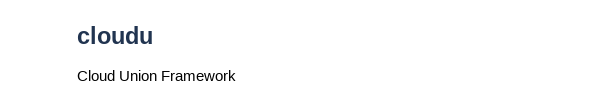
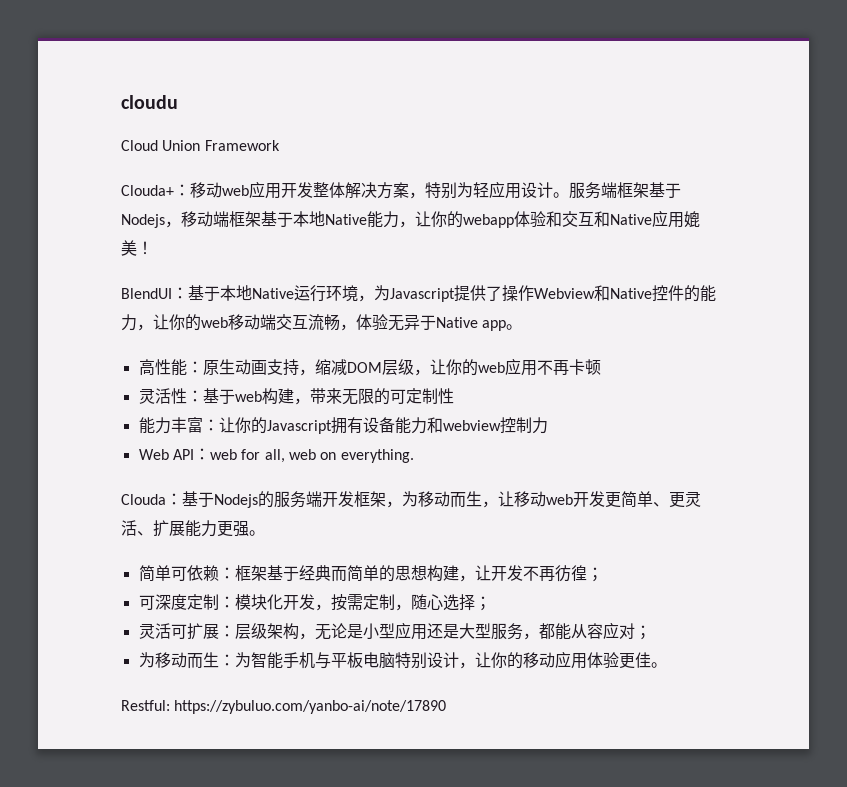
+ Clouda+：移动web应用开发整体解决方案，特别为轻应用设计。服务端框架基于Nodejs，移动端框架基于本地Native能力，让你的webapp体验和交互和Native应用媲美！
+ BlendUI：基于本地Native运行环境，为Javascript提供了操作Webview和Native控件的能力，让你的web移动端交互流畅，体验无异于Native app。
+ 高性能：原生动画支持，缩减DOM层级，让你的web应用不再卡顿
+ 灵活性：基于web构建，带来无限的可定制性
+ 能力丰富：让你的Javascript拥有设备能力和webview控制力
+ Web API：web for all, web on everything.
+ Clouda：基于Nodejs的服务端开发框架，为移动而生，让移动web开发更简单、更灵活、扩展能力更强。
+ 简单可依赖：框架基于经典而简单的思想构建，让开发不再彷徨；
+ 可深度定制：模块化开发，按需定制，随心选择；
+ 灵活可扩展：层级架构，无论是小型应用还是大型服务，都能从容应对；
+ 为移动而生：为智能手机与平板电脑特别设计，让你的移动应用体验更佳。
+ Restful: https://zybuluo.com/yanbo-ai/note/17890

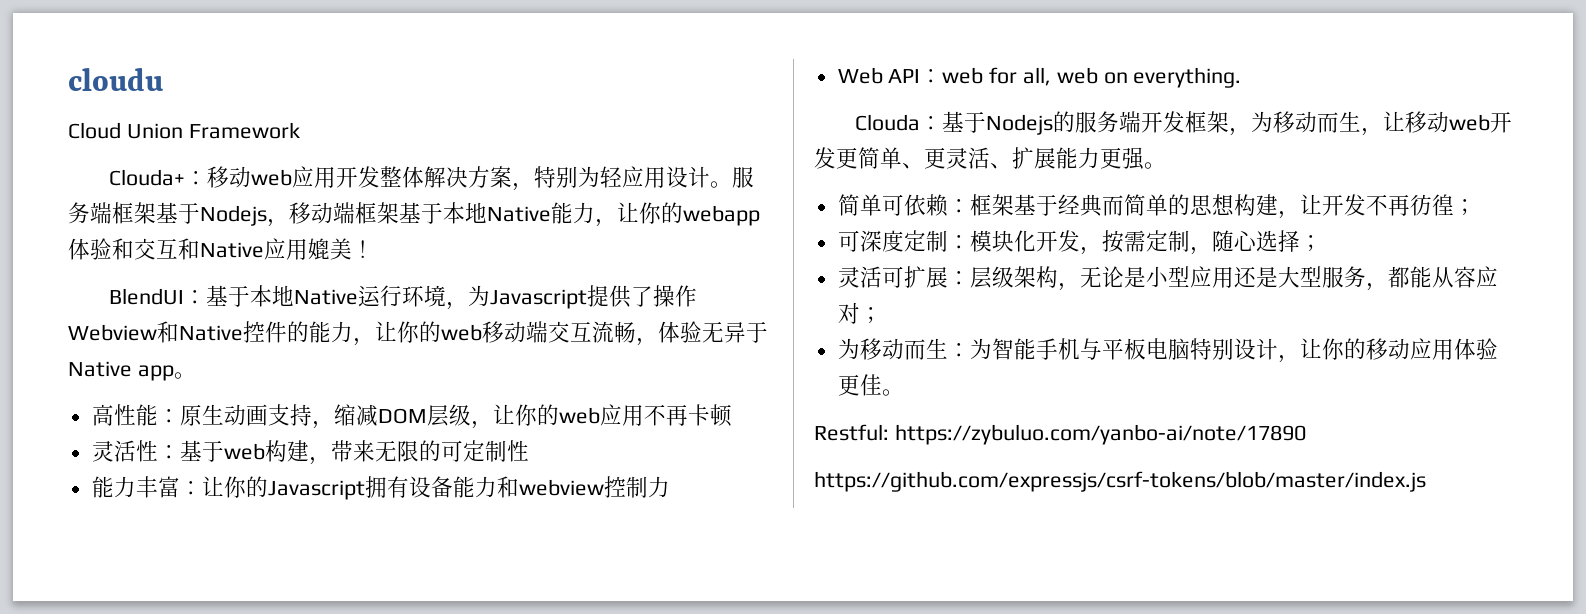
+ https://github.com/expressjs/csrf-tokens/blob/master/index.js

